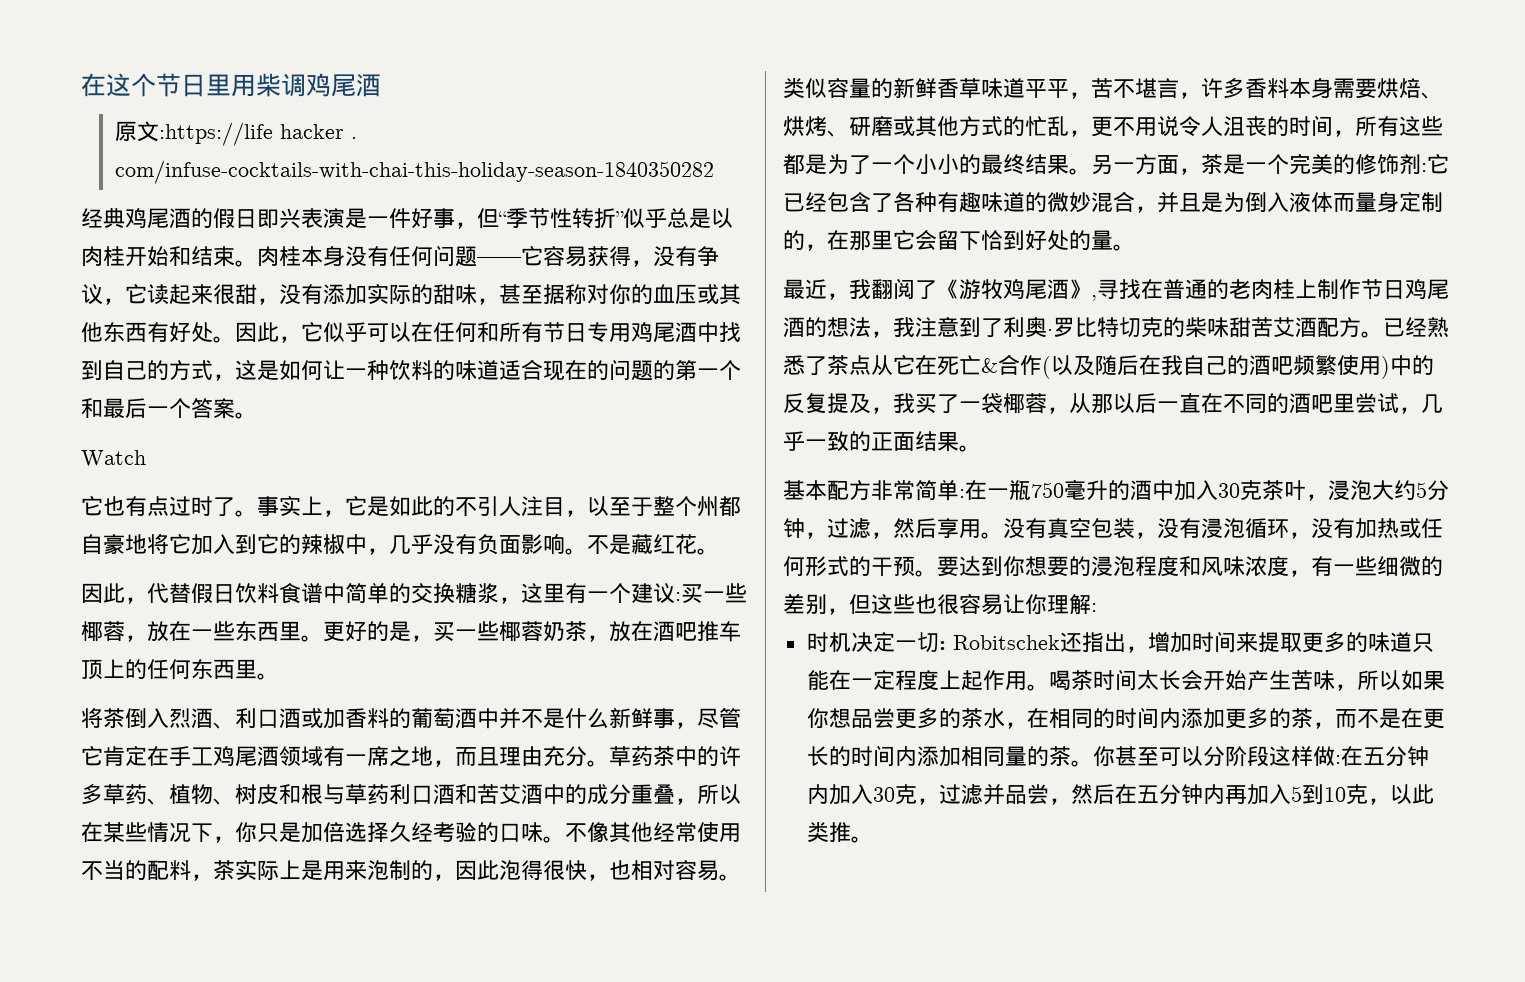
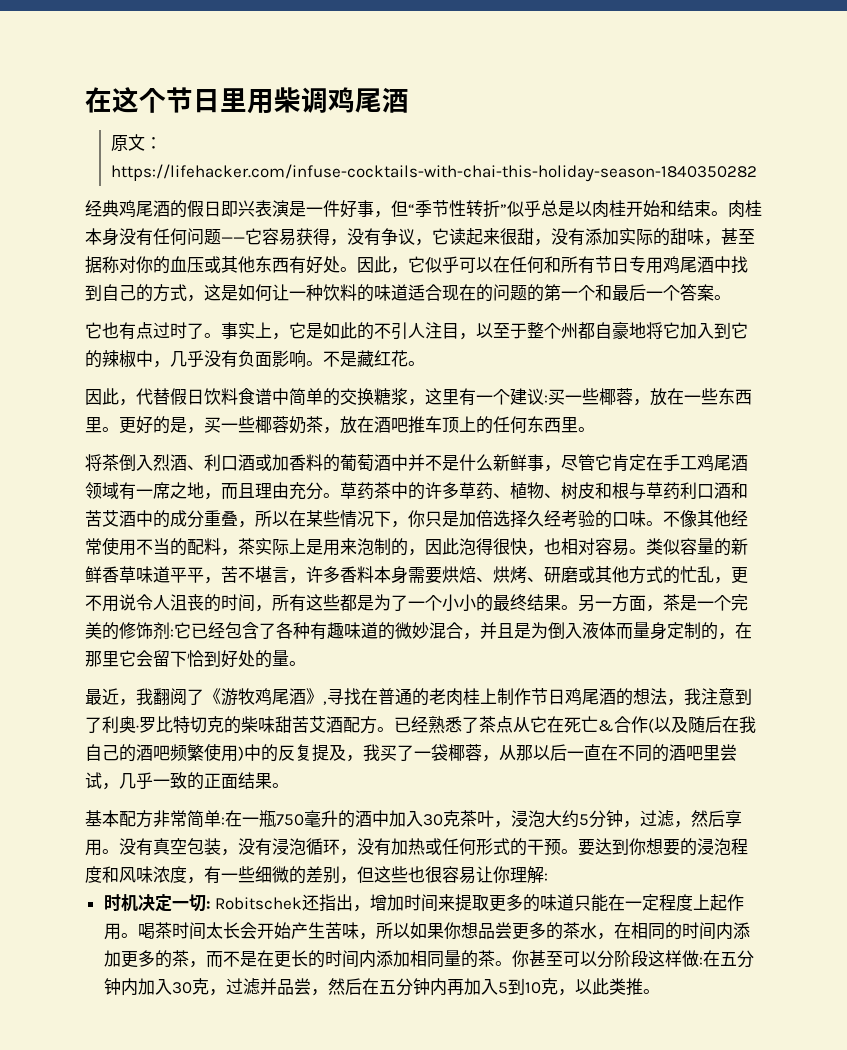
- 原文:https://life hacker . com/infuse-cocktails-with-chai-this-holiday-season-1840350282
+ 原文：https://lifehacker.com/infuse-cocktails-with-chai-this-holiday-season-1840350282
- Watch

